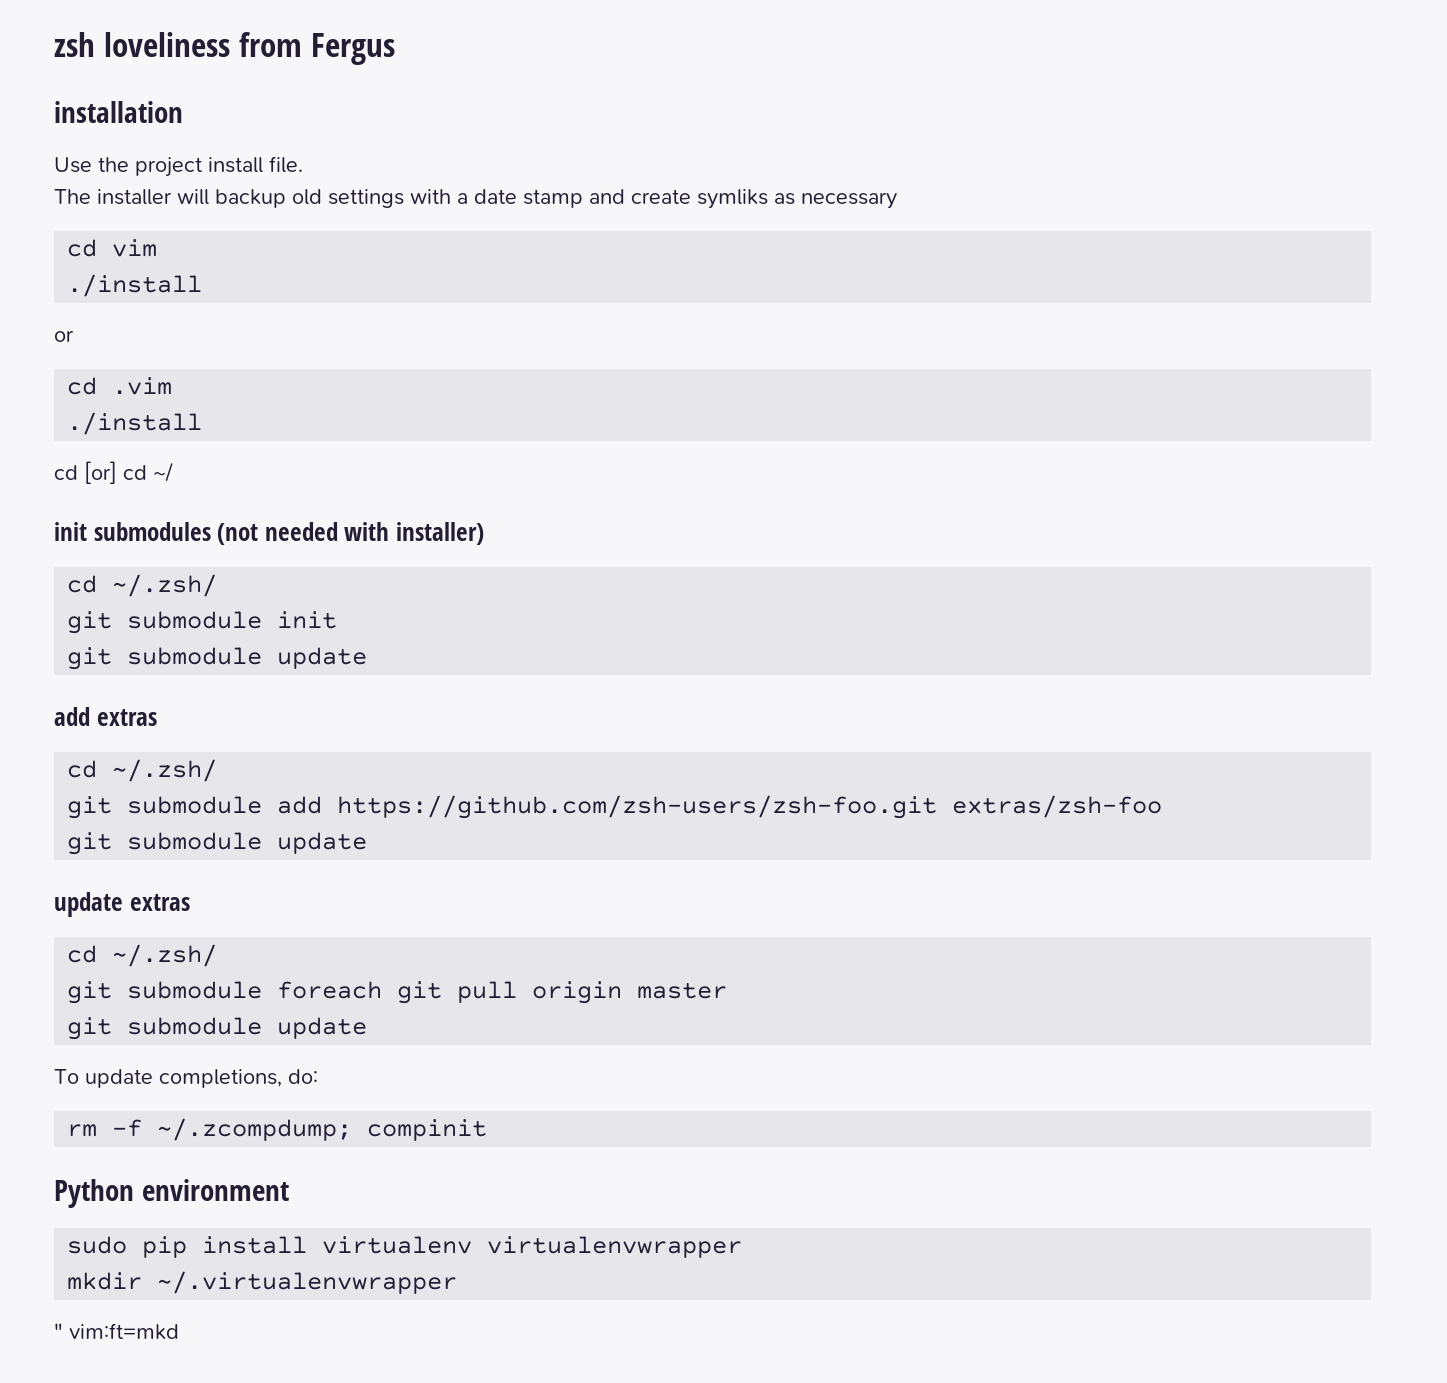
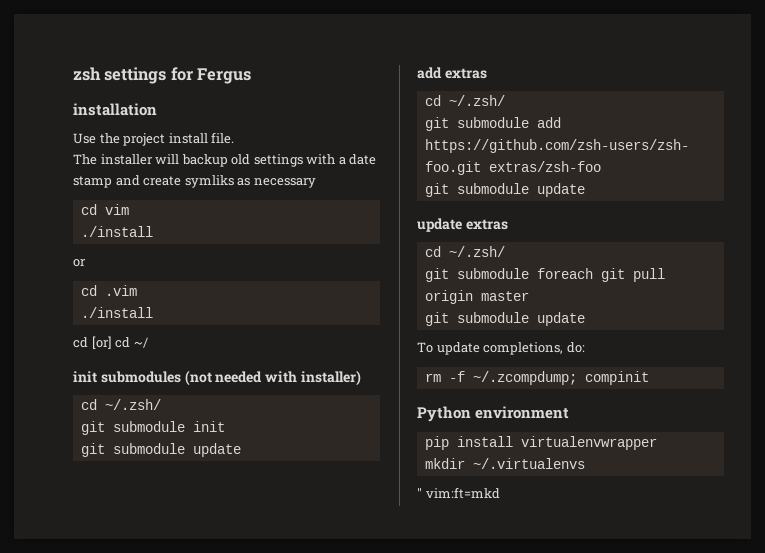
- zsh loveliness from Fergus
+ zsh settings for Fergus
- sudo pip install virtualenv virtualenvwrapper
+ pip install virtualenvwrapper
- mkdir ~/.virtualenvwrapper
+ mkdir ~/.virtualenvs

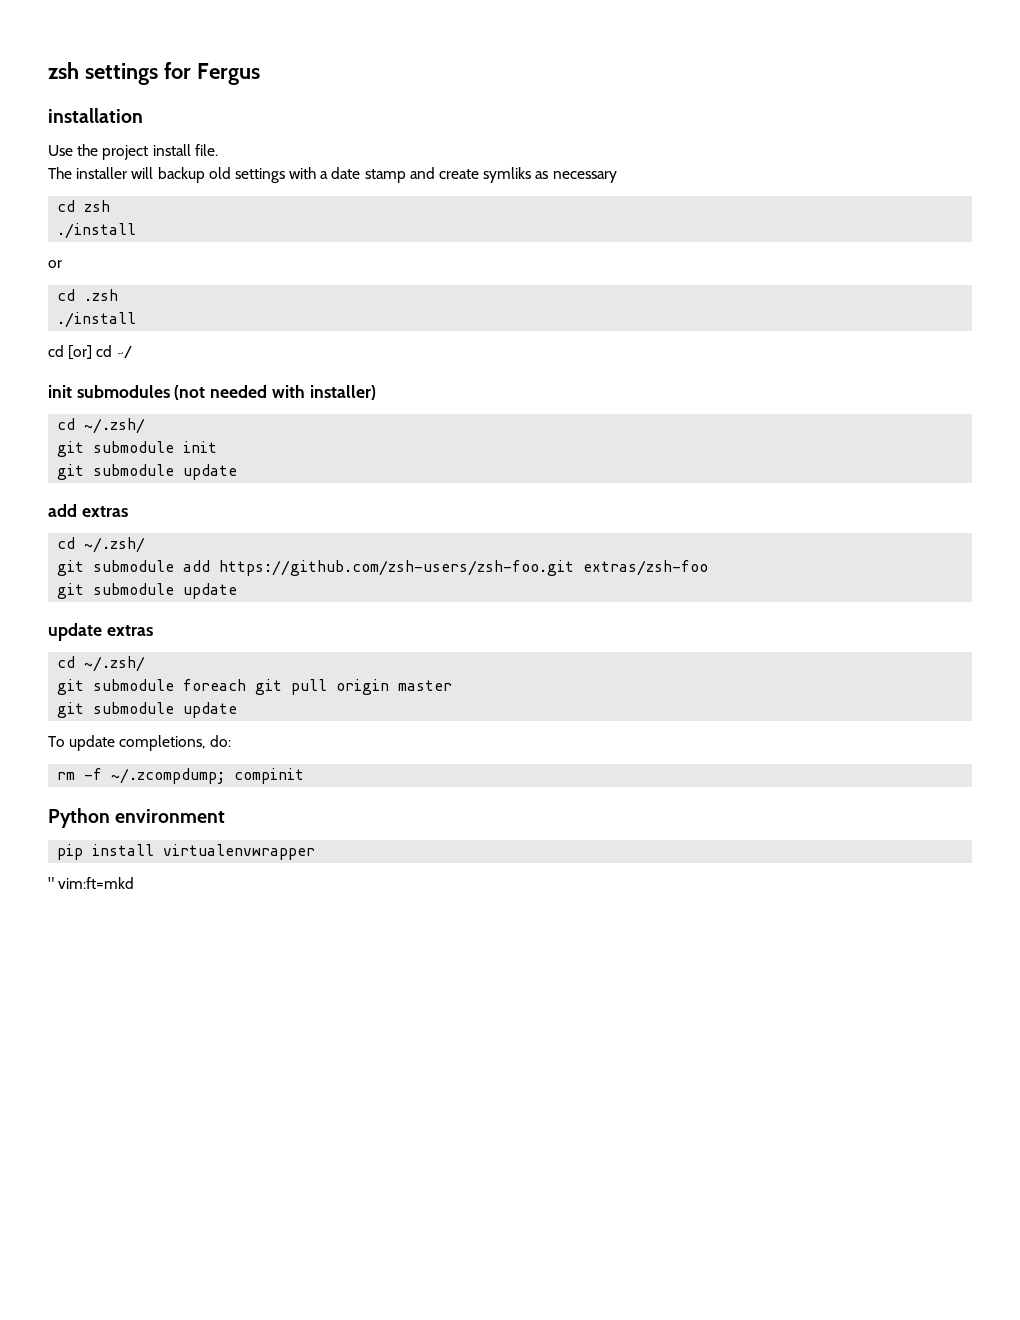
- cd vim
+ cd zsh
- cd .vim
+ cd .zsh
- mkdir ~/.virtualenvs

